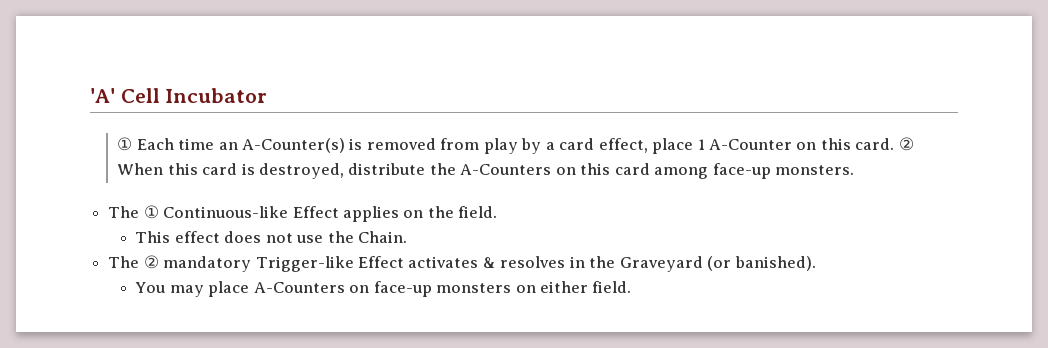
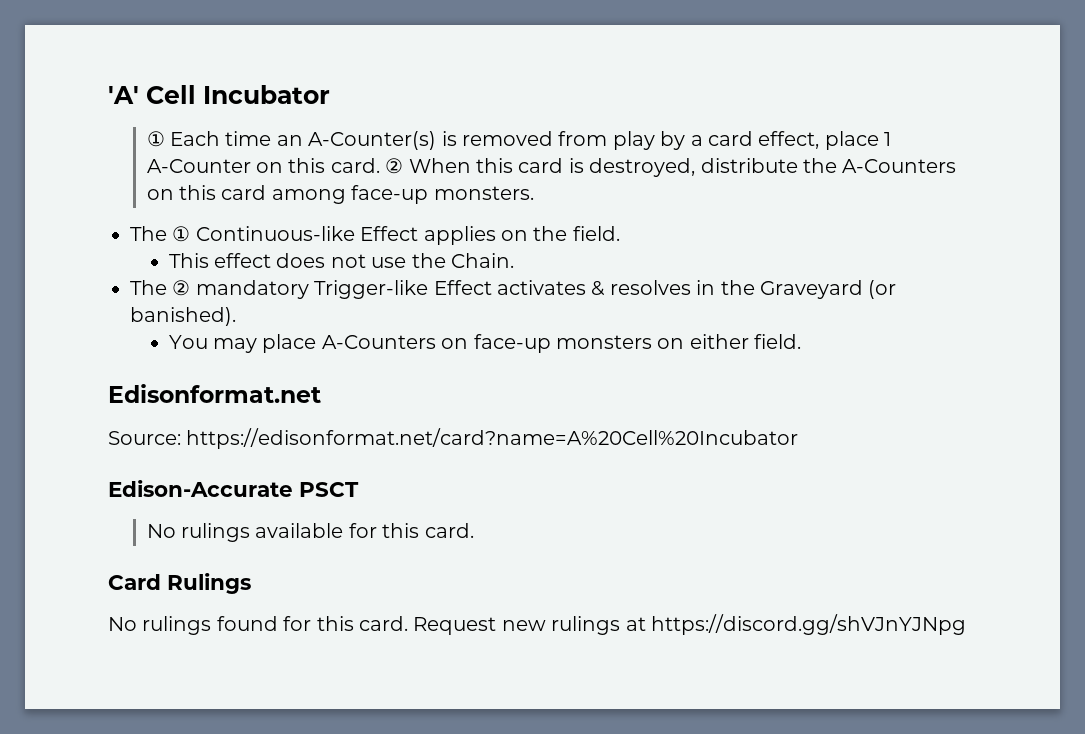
+ Edisonformat.net
+ Source: https://edisonformat.net/card?name=A%20Cell%20Incubator
+ Edison-Accurate PSCT
+ No rulings available for this card.
+ Card Rulings
+ No rulings found for this card. Request new rulings at https://discord.gg/shVJnYJNpg

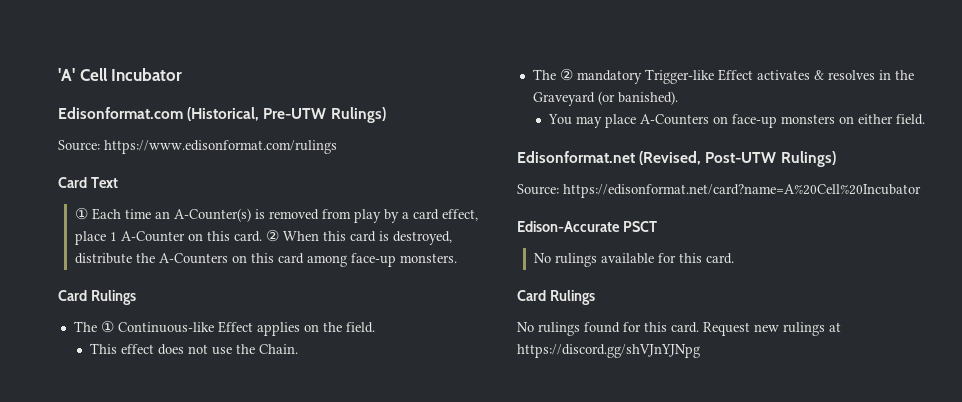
+ Edisonformat.com (Historical, Pre-UTW Rulings)
+ Source: https://www.edisonformat.com/rulings
+ Card Text
  ② When this card is destroyed, distribute the A-Counters on this card among face-up monsters.
+ Card Rulings
- Edisonformat.net
+ Edisonformat.net (Revised, Post-UTW Rulings)

